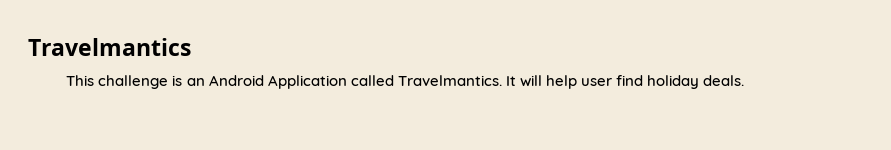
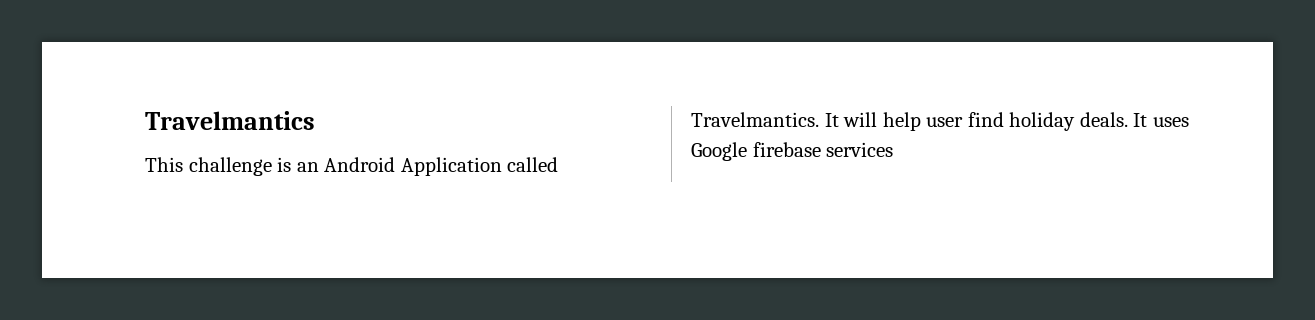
+ It uses Google firebase services

